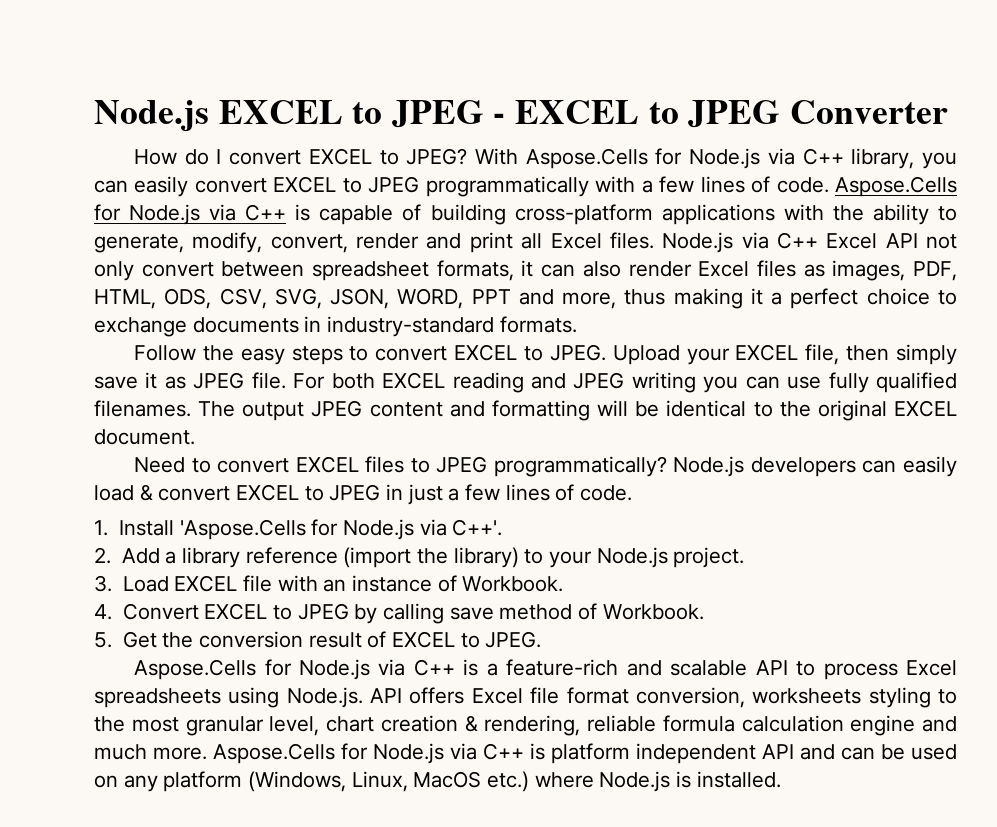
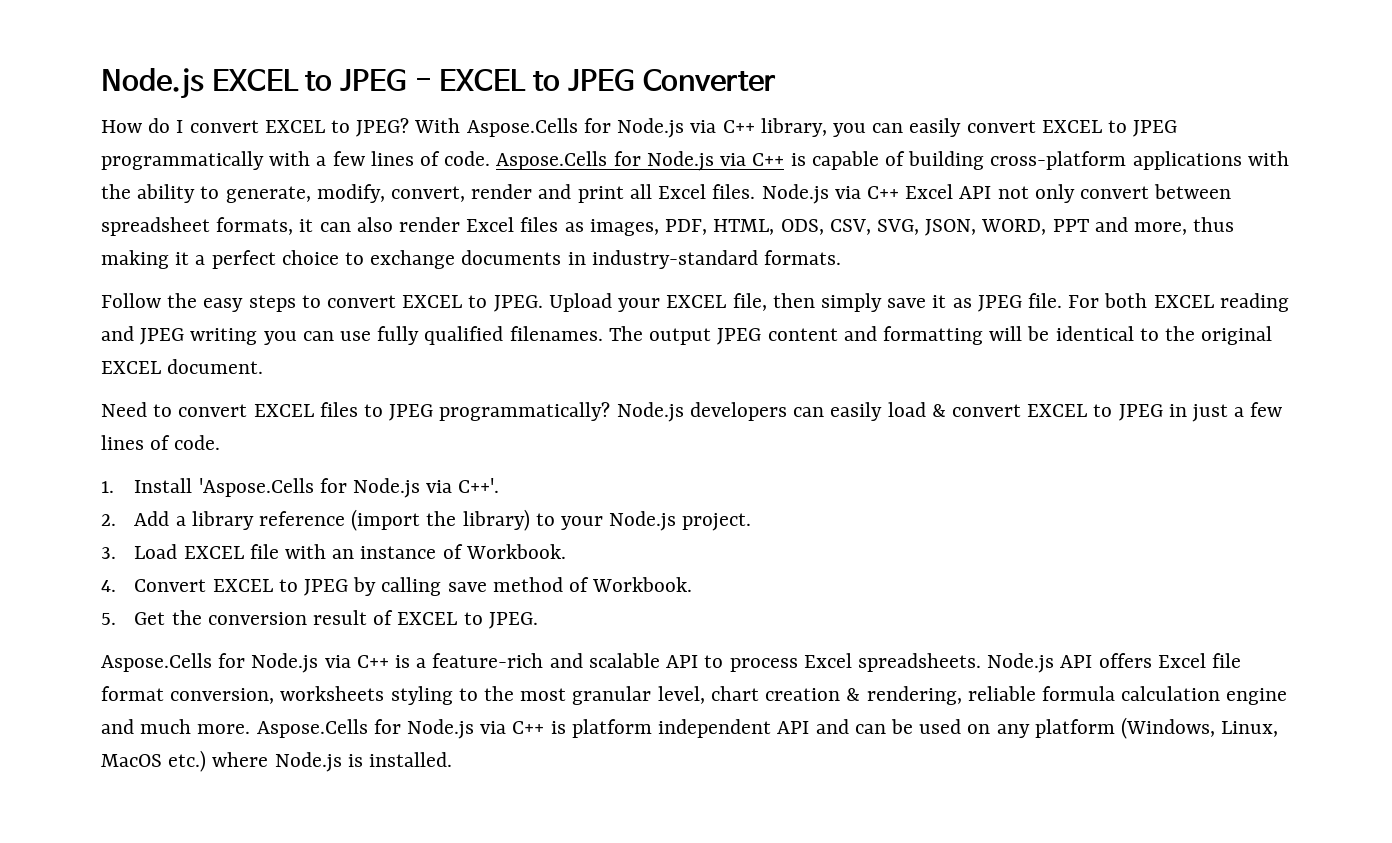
- Aspose.Cells for Node.js via C++ is a feature-rich and scalable API to process Excel spreadsheets using Node.js. API offers Excel file format conversion, worksheets styling to the most granular level, chart creation & rendering, reliable formula calculation engine and much more.
+ Aspose.Cells for Node.js via C++ is a feature-rich and scalable API to process Excel spreadsheets. Node.js API offers Excel file format conversion, worksheets styling to the most granular level, chart creation & rendering, reliable formula calculation engine and much more.

